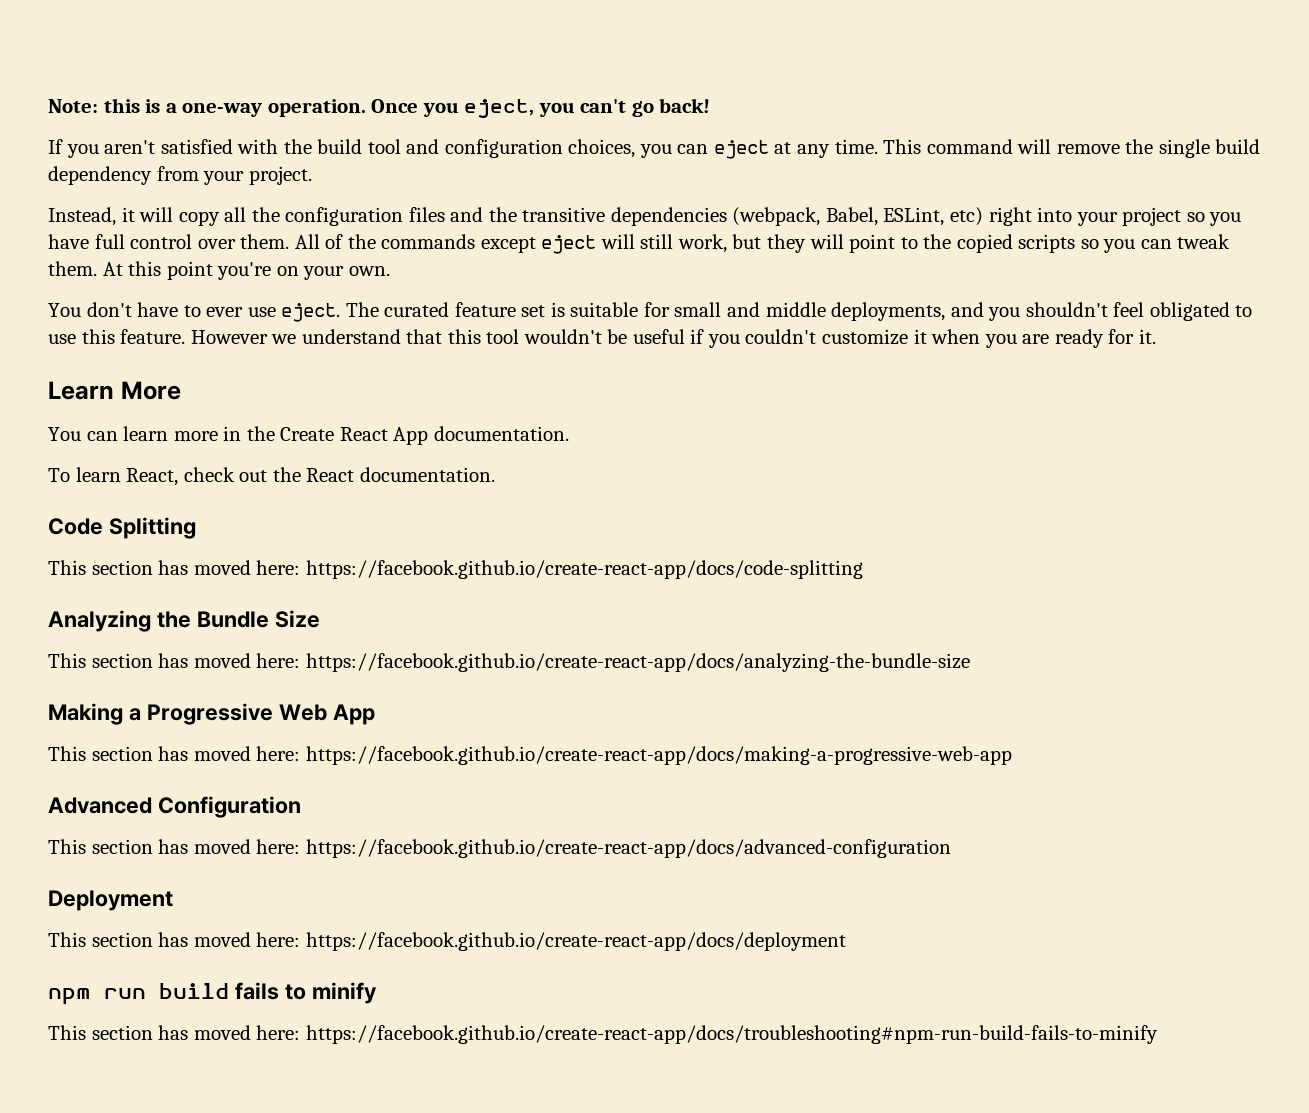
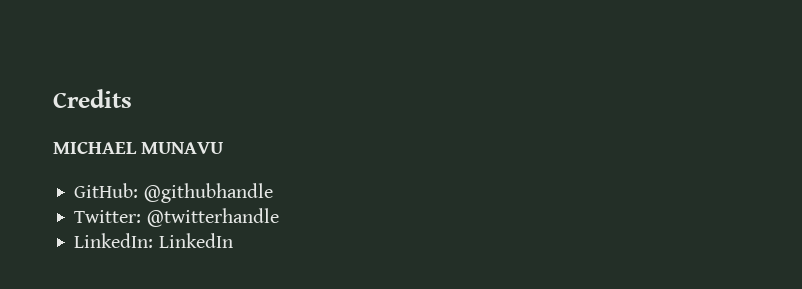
- Note: this is a one-way operation. Once you eject, you can't go back!
- If you aren't satisfied with the build tool and configuration choices, you can eject at any time. This command will remove the single build dependency from your project.
- Instead, it will copy all the configuration files and the transitive dependencies (webpack, Babel, ESLint, etc) right into your project so you have full control over them. All of the commands except eject will still work, but they will point to the copied scripts so you can tweak them. At this point you're on your own.
- You don't have to ever use eject. The curated feature set is suitable for small and middle deployments, and you shouldn't feel obligated to use this feature. However we understand that this tool wouldn't be useful if you couldn't customize it when you are ready for it.
- Learn More
- You can learn more in the Create React App documentation.
- To learn React, check out the React documentation.
- Code Splitting
- This section has moved here: https://facebook.github.io/create-react-app/docs/code-splitting
- Analyzing the Bundle Size
- This section has moved here: https://facebook.github.io/create-react-app/docs/analyzing-the-bundle-size
- Making a Progressive Web App
- This section has moved here: https://facebook.github.io/create-react-app/docs/making-a-progressive-web-app
- Advanced Configuration
- This section has moved here: https://facebook.github.io/create-react-app/docs/advanced-configuration
- Deployment
- This section has moved here: https://facebook.github.io/create-react-app/docs/deployment
- npm run build fails to minify
- This section has moved here: https://facebook.github.io/create-react-app/docs/troubleshooting#npm-run-build-fails-to-minify
+ Credits
+ MICHAEL MUNAVU
+ GitHub: @githubhandle
+ Twitter: @twitterhandle
+ LinkedIn: LinkedIn

